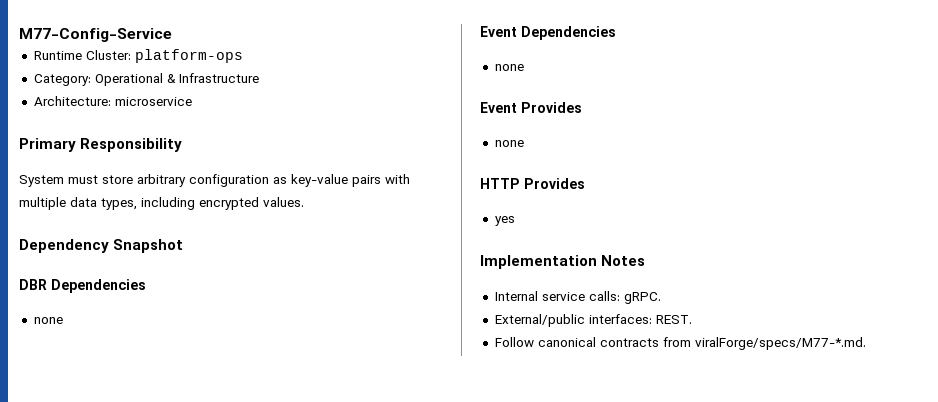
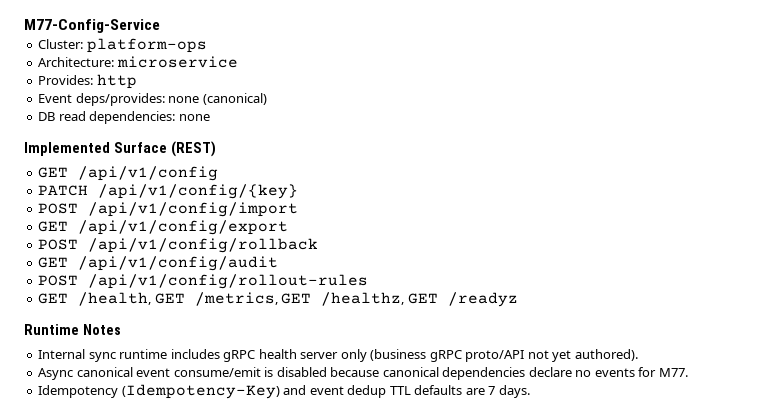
- Runtime Cluster: platform-ops
+ Cluster: platform-ops
- Category: Operational & Infrastructure
  Architecture: microservice
- Primary Responsibility
- System must store arbitrary configuration as key-value pairs with multiple data types, including encrypted values.
- Dependency Snapshot
- DBR Dependencies
- none
- Event Dependencies
- none
- Event Provides
- none
- HTTP Provides
- yes
- Implementation Notes
- Internal service calls: gRPC.
- External/public interfaces: REST.
- Follow canonical contracts from viralForge/specs/M77-*.md.
+ Provides: http
+ Event deps/provides: none (canonical)
+ DB read dependencies: none
+ Implemented Surface (REST)
+ GET /api/v1/config
+ PATCH /api/v1/config/{key}
+ POST /api/v1/config/import
+ GET /api/v1/config/export
+ POST /api/v1/config/rollback
+ GET /api/v1/config/audit
+ POST /api/v1/config/rollout-rules
+ GET /health, GET /metrics, GET /healthz, GET /readyz
+ Runtime Notes
+ Internal sync runtime includes gRPC health server only (business gRPC proto/API not yet authored).
+ Async canonical event consume/emit is disabled because canonical dependencies declare no events for M77.
+ Idempotency (Idempotency-Key) and event dedup TTL defaults are 7 days.

